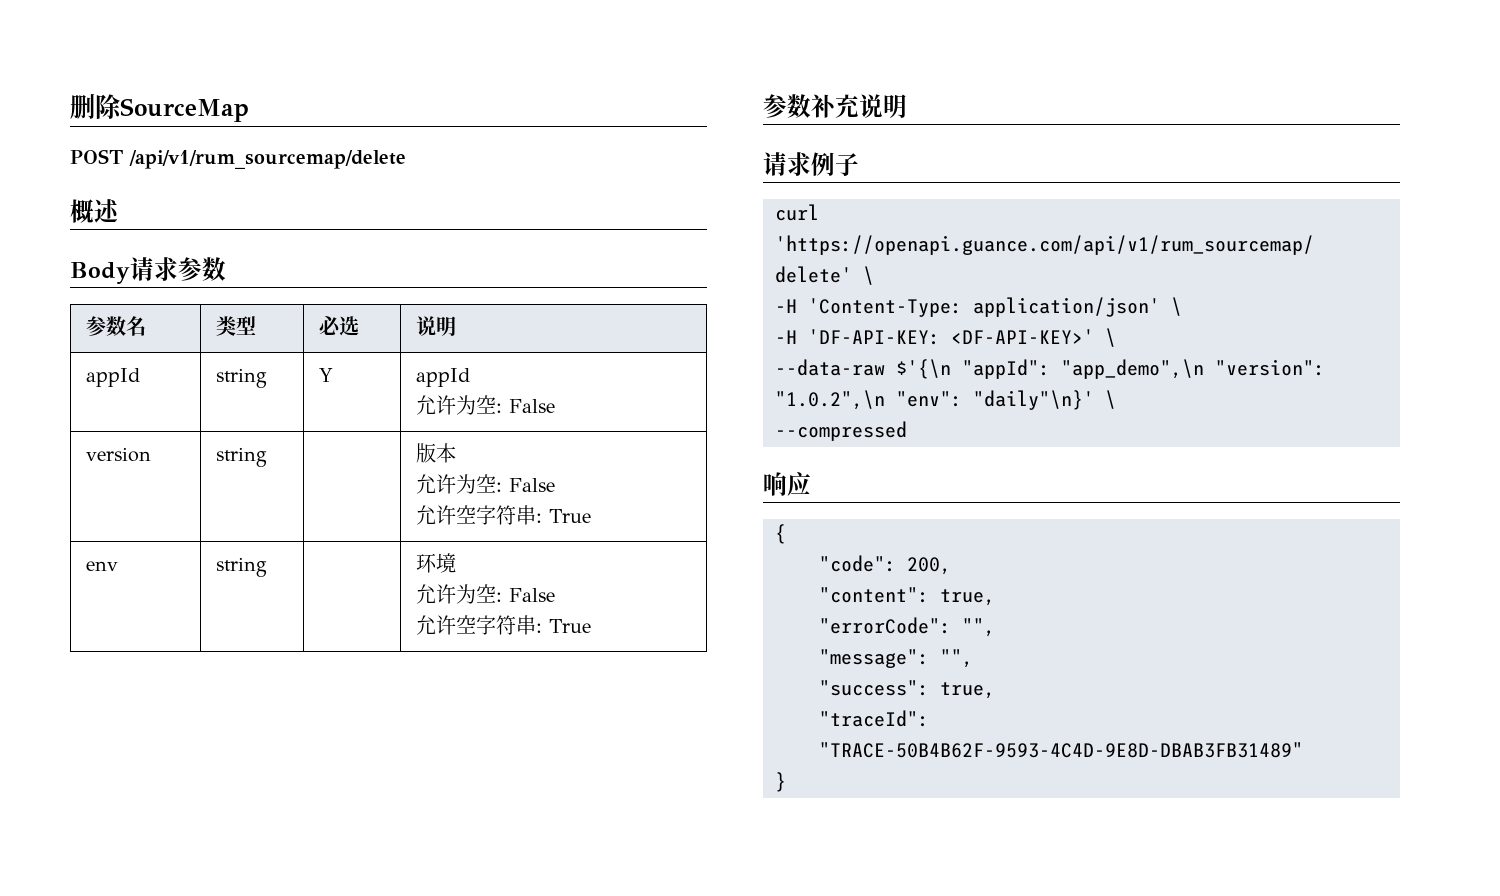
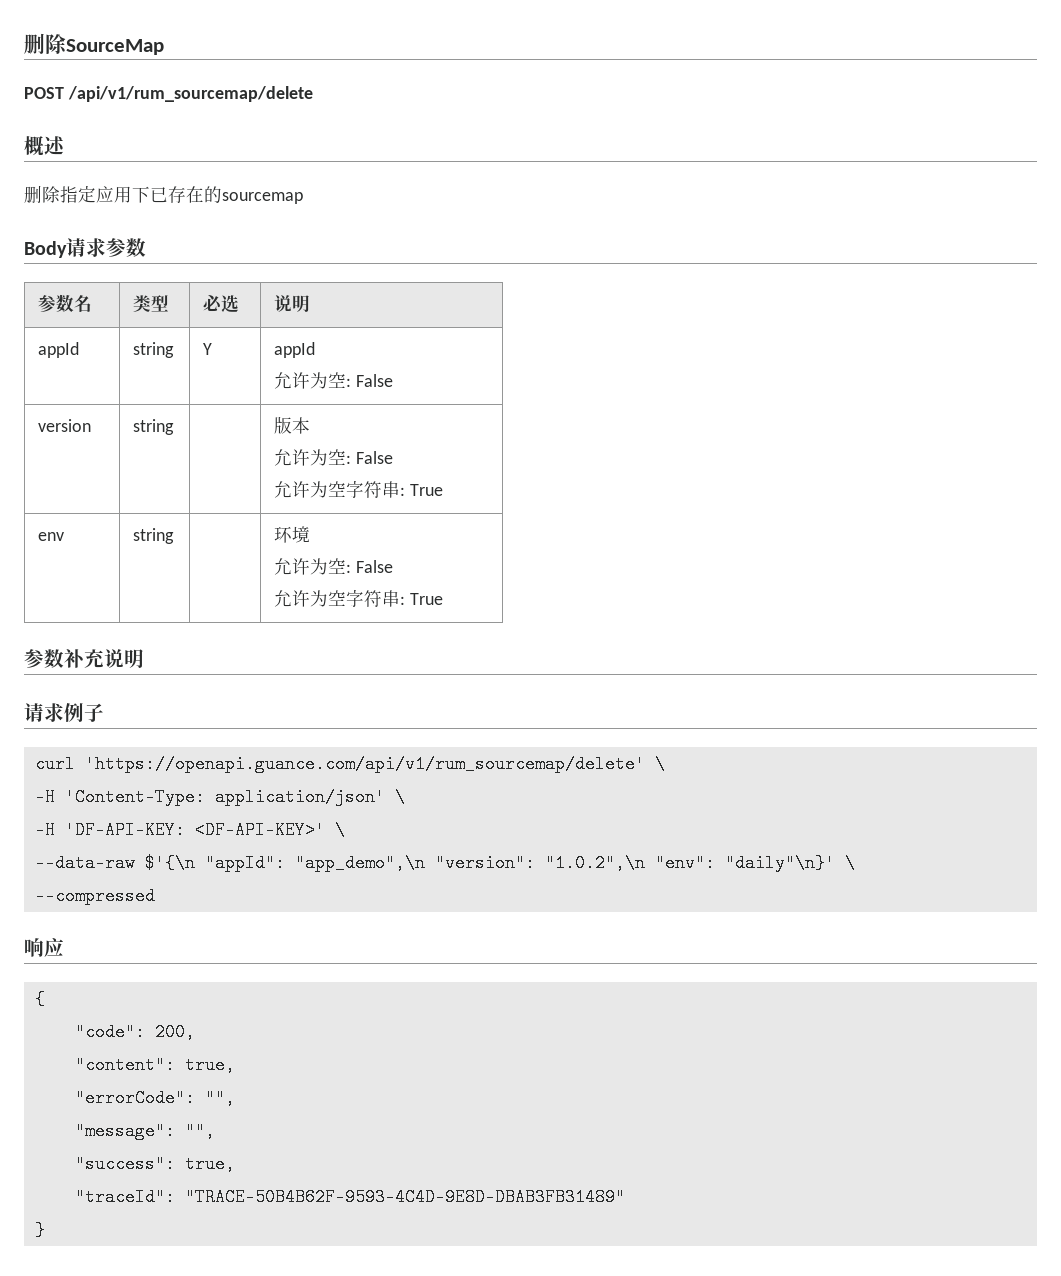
+ 删除指定应用下已存在的sourcemap
  version | string | | 版本
  允许为空: False
- 允许空字符串: True
+ 允许为空字符串: True
  env | string | | 环境
  允许为空: False
- 允许空字符串: True
+ 允许为空字符串: True

